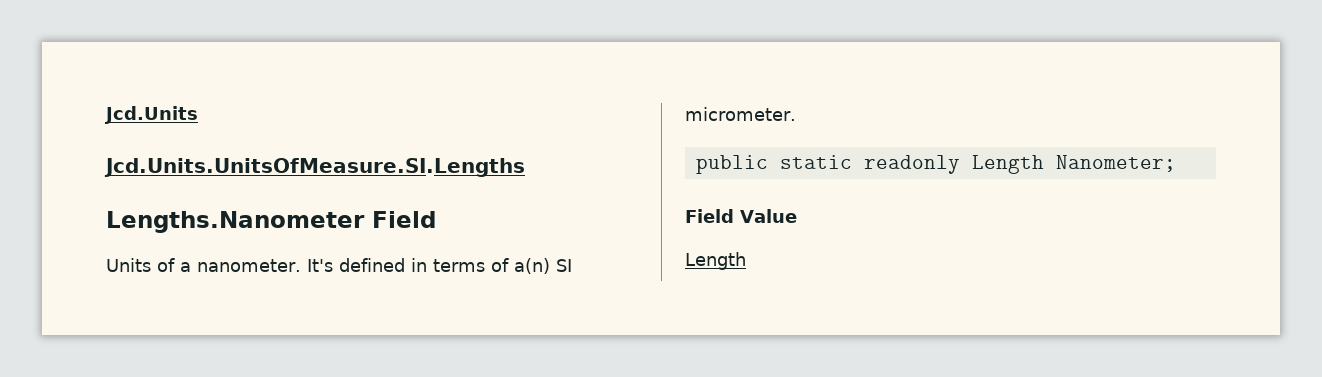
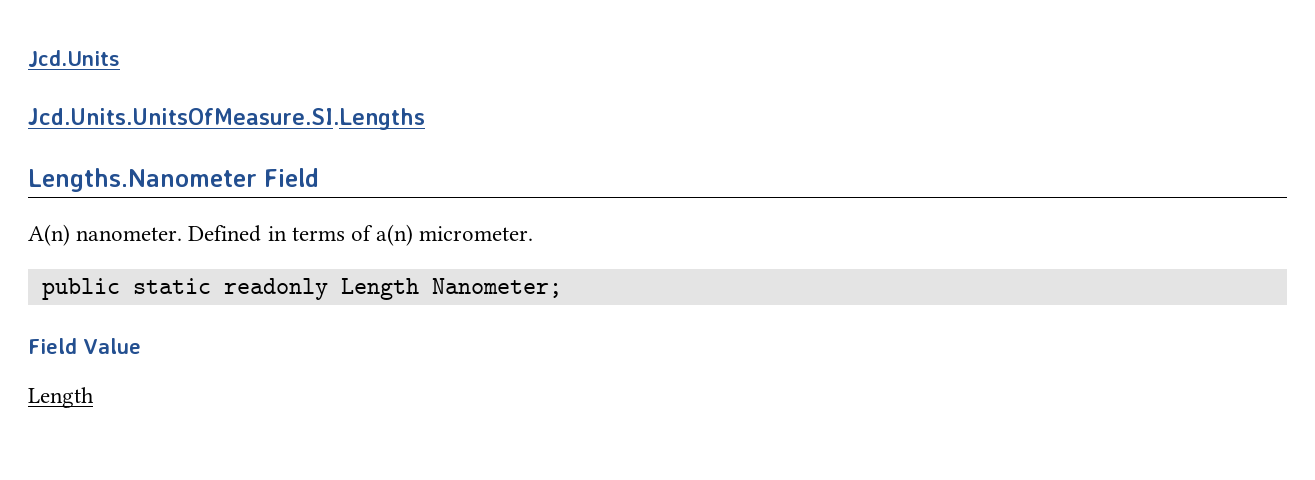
- Units of a nanometer. It's defined in terms of a(n) SI micrometer.
+ A(n) nanometer. Defined in terms of a(n) micrometer.

